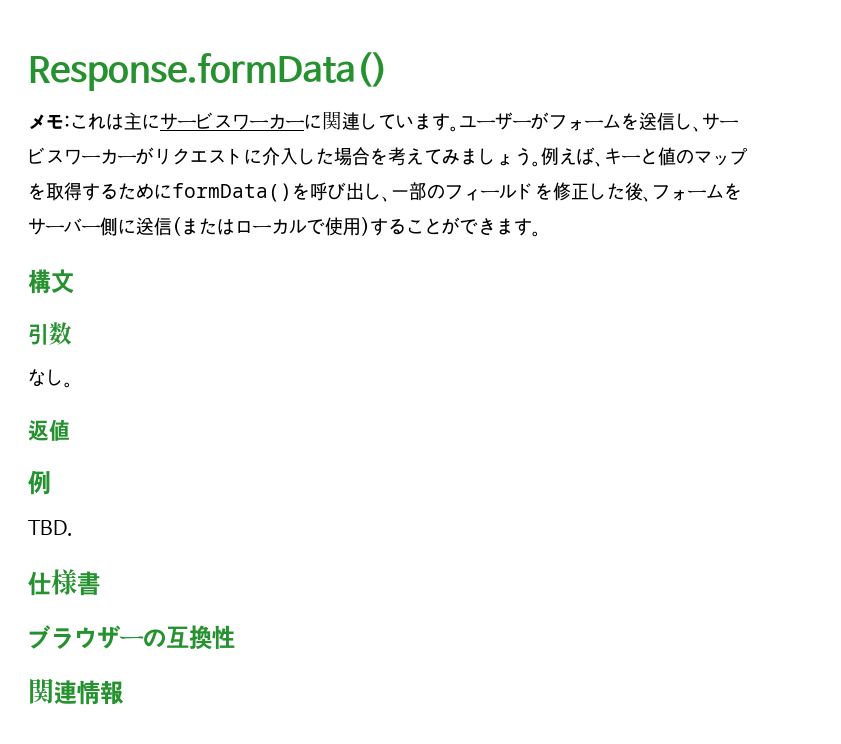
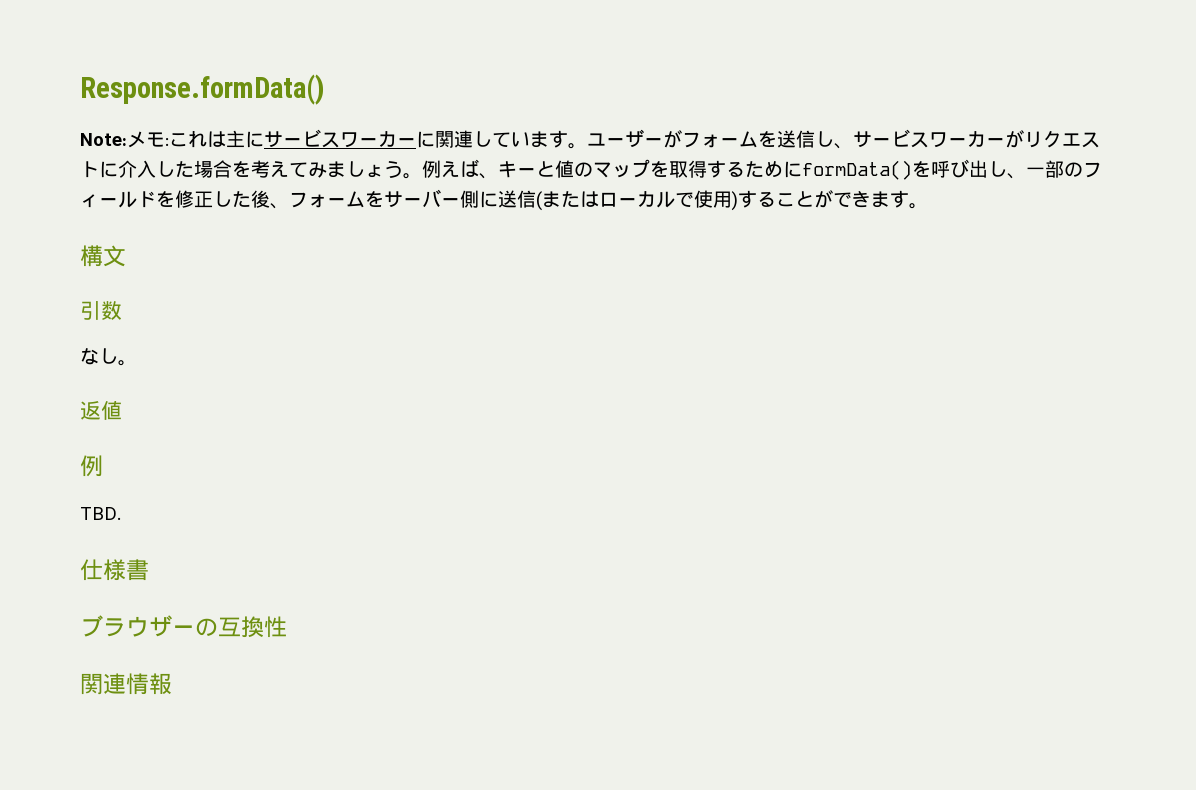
- メモ:これは主にサービスワーカーに関連しています。
+ Note:メモ:これは主にサービスワーカーに関連しています。

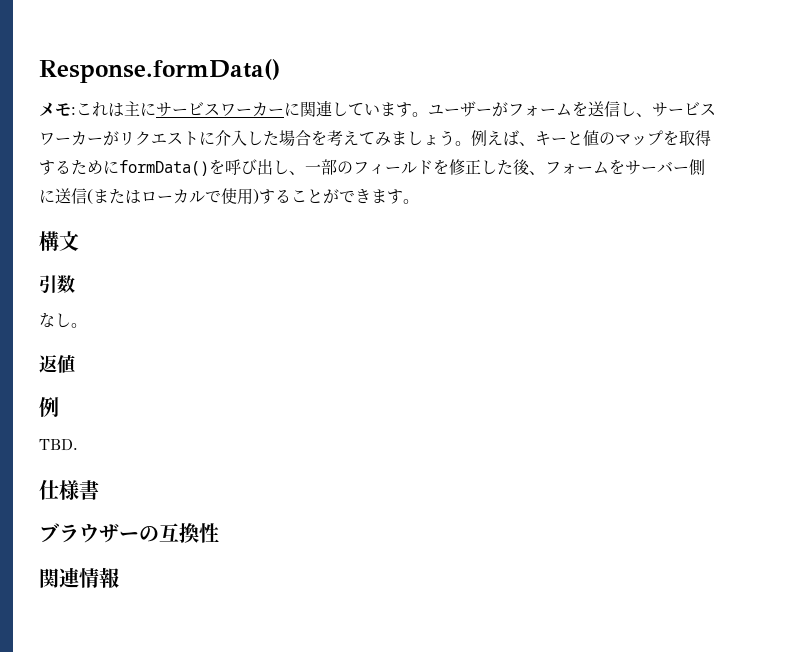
- Note:メモ:これは主にサービスワーカーに関連しています。
+ メモ:これは主にサービスワーカーに関連しています。

